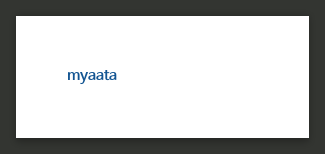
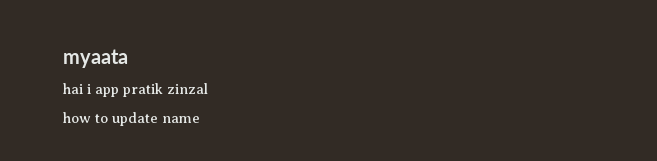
+ hai i app pratik zinzal
+ how to update name

